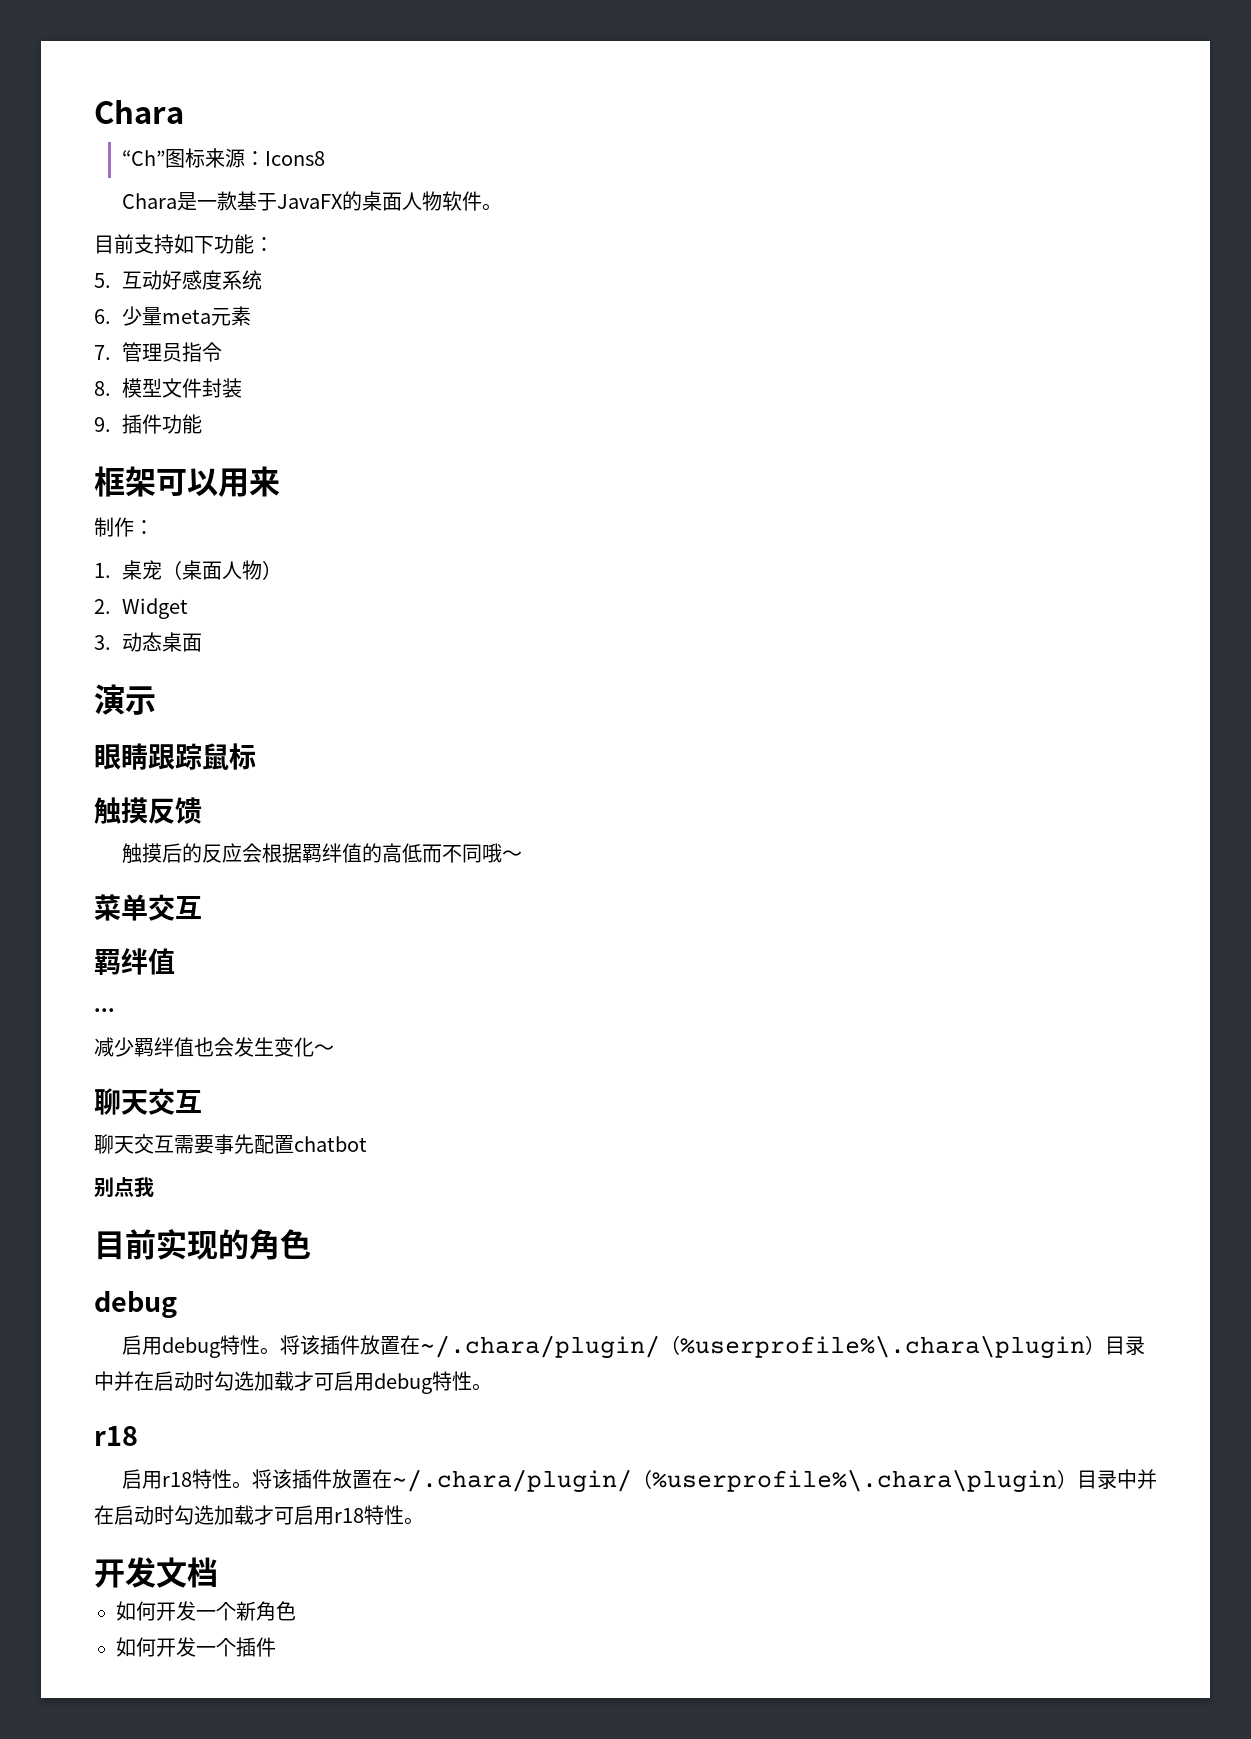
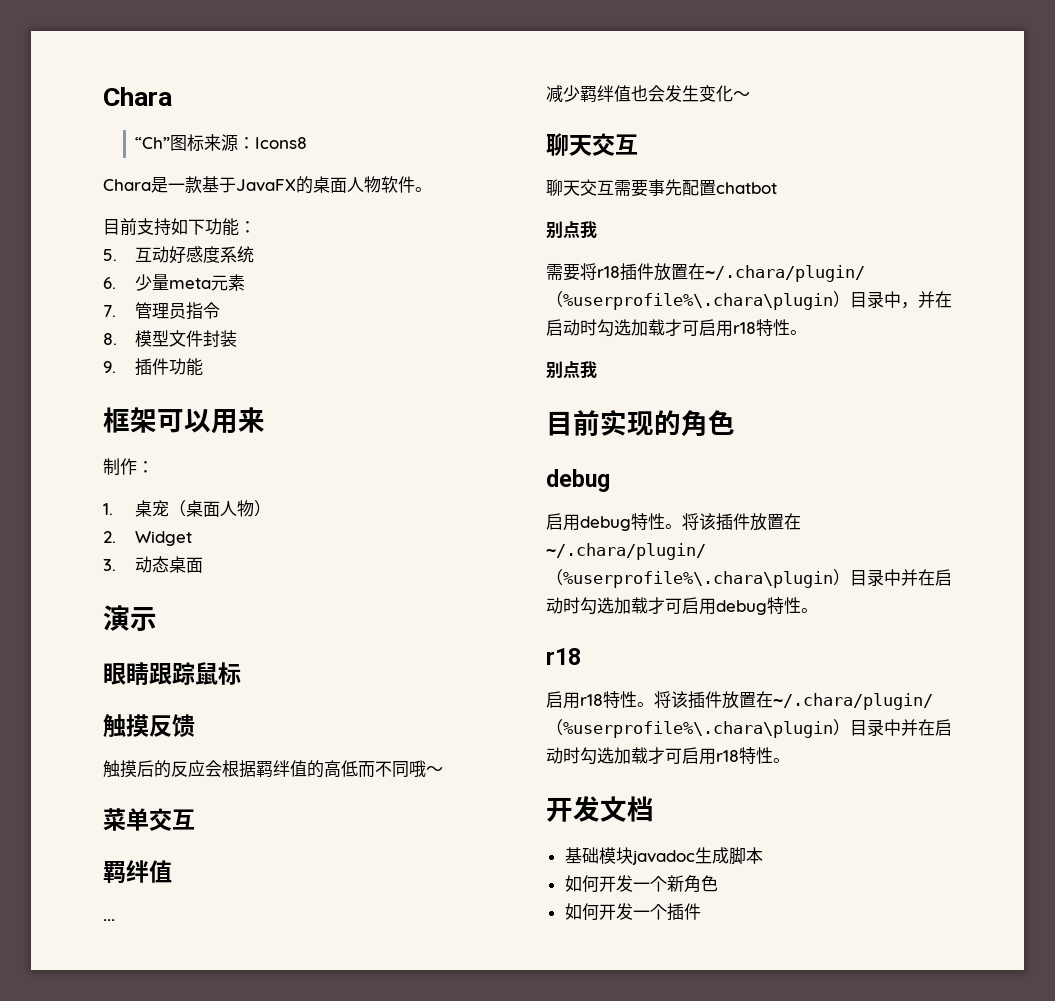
+ 需要将r18插件放置在~/.chara/plugin/（%userprofile%\.chara\plugin）目录中，并在启动时勾选加载才可启用r18特性。
+ 别点我
+ 基础模块javadoc生成脚本

